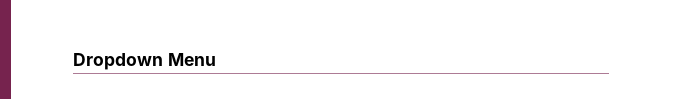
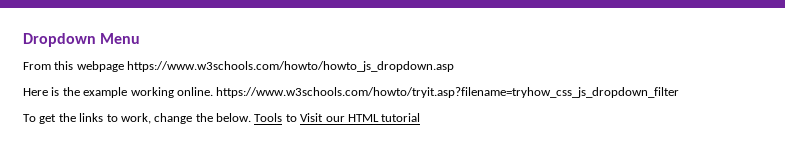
+ From this webpage https://www.w3schools.com/howto/howto_js_dropdown.asp
+ Here is the example working online. https://www.w3schools.com/howto/tryit.asp?filename=tryhow_css_js_dropdown_filter
+ To get the links to work, change the below. Tools to Visit our HTML tutorial

